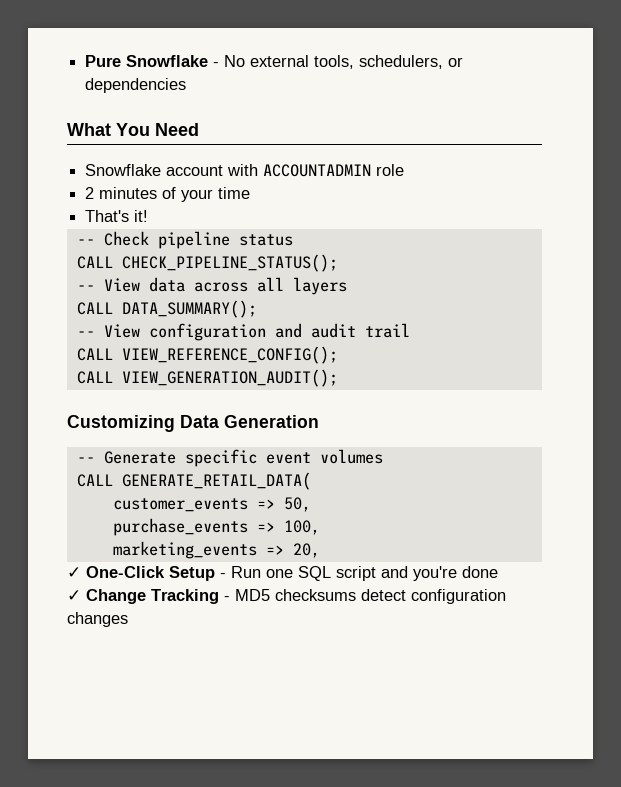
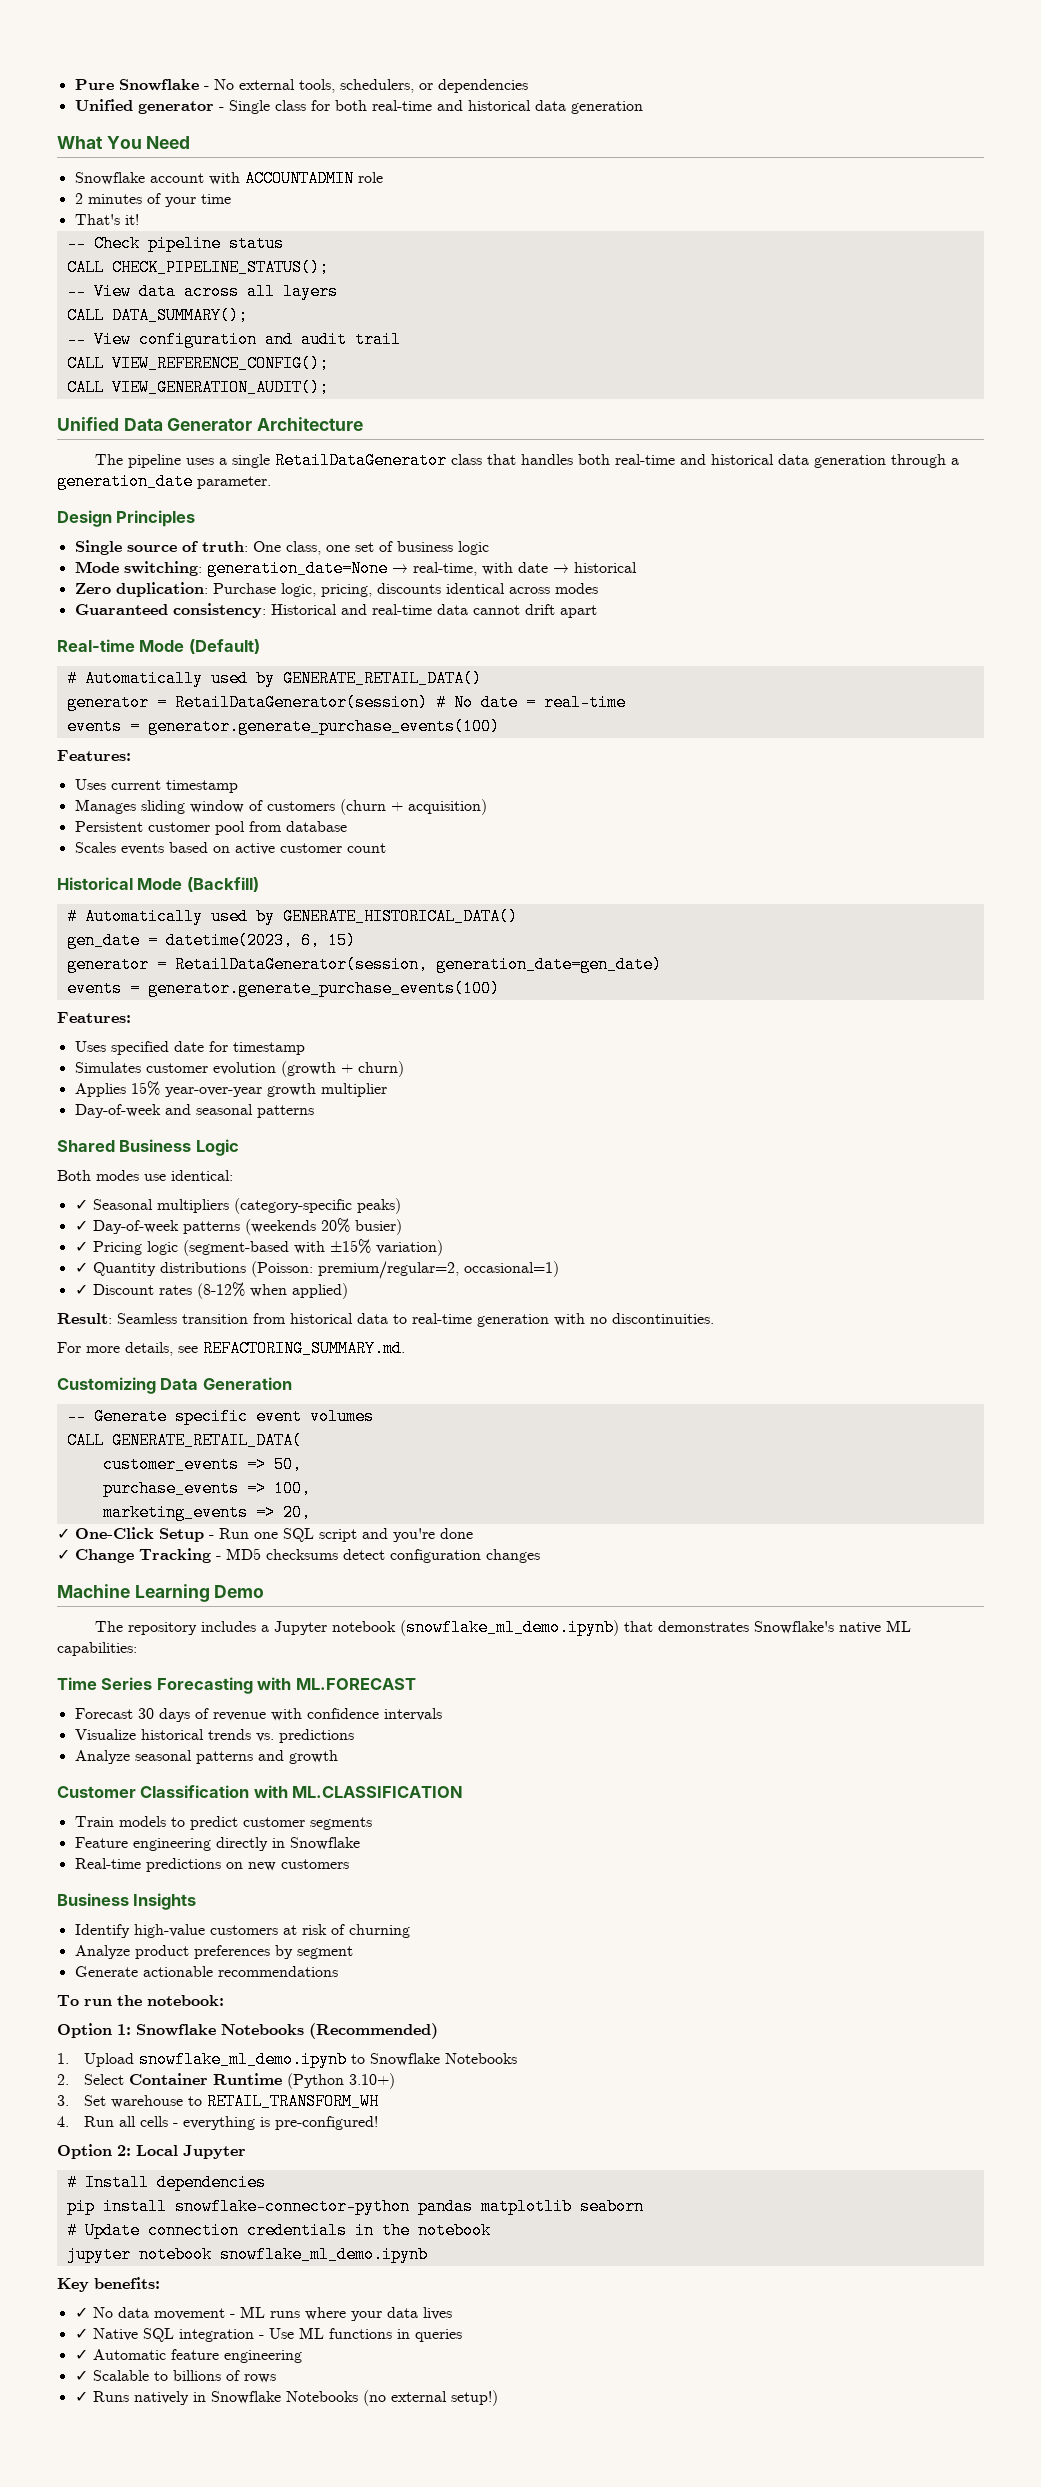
+ Unified generator - Single class for both real-time and historical data generation
+ Unified Data Generator Architecture
+ The pipeline uses a single RetailDataGenerator class that handles both real-time and historical data generation through a generation_date parameter.
+ Design Principles
+ Single source of truth: One class, one set of business logic
+ Mode switching: generation_date=None → real-time, with date → historical
+ Zero duplication: Purchase logic, pricing, discounts identical across modes
+ Guaranteed consistency: Historical and real-time data cannot drift apart
+ Real-time Mode (Default)
+ # Automatically used by GENERATE_RETAIL_DATA()
+ generator = RetailDataGenerator(session) # No date = real-time
+ events = generator.generate_purchase_events(100)
+ Features:
+ Uses current timestamp
+ Manages sliding window of customers (churn + acquisition)
+ Persistent customer pool from database
+ Scales events based on active customer count
+ Historical Mode (Backfill)
+ # Automatically used by GENERATE_HISTORICAL_DATA()
+ gen_date = datetime(2023, 6, 15)
+ generator = RetailDataGenerator(session, generation_date=gen_date)
+ events = generator.generate_purchase_events(100)
+ Features:
+ Uses specified date for timestamp
+ Simulates customer evolution (growth + churn)
+ Applies 15% year-over-year growth multiplier
+ Day-of-week and seasonal patterns
+ Shared Business Logic
+ Both modes use identical:
+ ✓ Seasonal multipliers (category-specific peaks)
+ ✓ Day-of-week patterns (weekends 20% busier)
+ ✓ Pricing logic (segment-based with ±15% variation)
+ ✓ Quantity distributions (Poisson: premium/regular=2, occasional=1)
+ ✓ Discount rates (8-12% when applied)
+ Result: Seamless transition from historical data to real-time generation with no discontinuities.
+ For more details, see REFACTORING_SUMMARY.md.
+ Machine Learning Demo
+ The repository includes a Jupyter notebook (snowflake_ml_demo.ipynb) that demonstrates Snowflake's native ML capabilities:
+ Time Series Forecasting with ML.FORECAST
+ Forecast 30 days of revenue with confidence intervals
+ Visualize historical trends vs. predictions
+ Analyze seasonal patterns and growth
+ Customer Classification with ML.CLASSIFICATION
+ Train models to predict customer segments
+ Feature engineering directly in Snowflake
+ Real-time predictions on new customers
+ Business Insights
+ Identify high-value customers at risk of churning
+ Analyze product preferences by segment
+ Generate actionable recommendations
+ To run the notebook:
+ Option 1: Snowflake Notebooks (Recommended)
+ 1. Upload snowflake_ml_demo.ipynb to Snowflake Notebooks
+ 2. Select Container Runtime (Python 3.10+)
+ 3. Set warehouse to RETAIL_TRANSFORM_WH
+ 4. Run all cells - everything is pre-configured!
+ Option 2: Local Jupyter
+ # Install dependencies
+ pip install snowflake-connector-python pandas matplotlib seaborn
+ # Update connection credentials in the notebook
+ jupyter notebook snowflake_ml_demo.ipynb
+ Key benefits:
+ ✓ No data movement - ML runs where your data lives
+ ✓ Native SQL integration - Use ML functions in queries
+ ✓ Automatic feature engineering
+ ✓ Scalable to billions of rows
+ ✓ Runs natively in Snowflake Notebooks (no external setup!)

